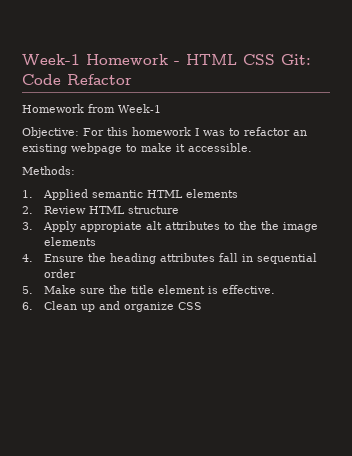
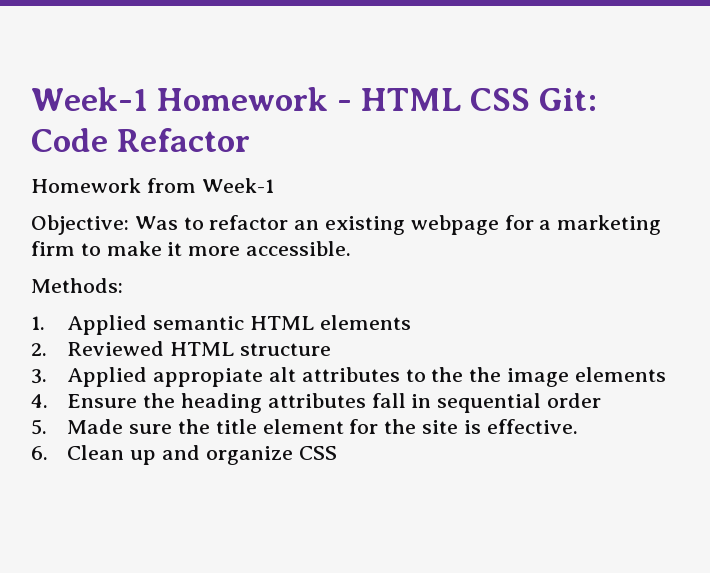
- Objective: For this homework I was to refactor an existing webpage to make it accessible.
+ Objective: Was to refactor an existing webpage for a marketing firm to make it more accessible.
- 2. Review HTML structure
+ 2. Reviewed HTML structure
- 3. Apply appropiate alt attributes to the the image elements
+ 3. Applied appropiate alt attributes to the the image elements
- 5. Make sure the title element is effective.
+ 5. Made sure the title element for the site is effective.

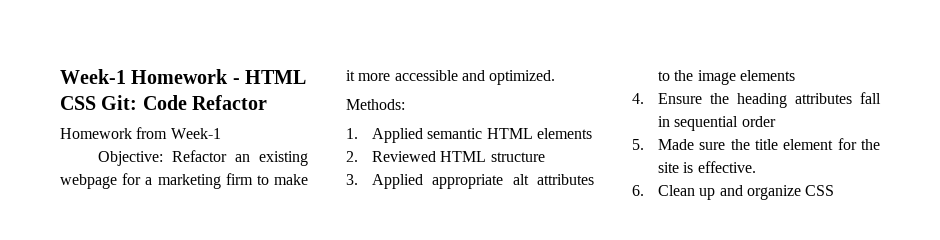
- Objective: Was to refactor an existing webpage for a marketing firm to make it more accessible.
+ Objective: Refactor an existing webpage for a marketing firm to make it more accessible and optimized.
- 3. Applied appropiate alt attributes to the the image elements
+ 3. Applied appropriate alt attributes to the image elements

